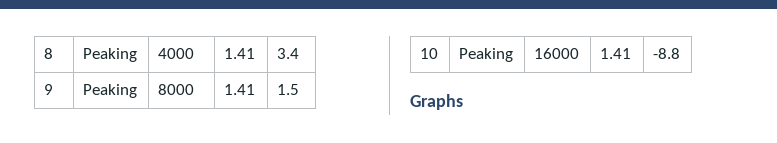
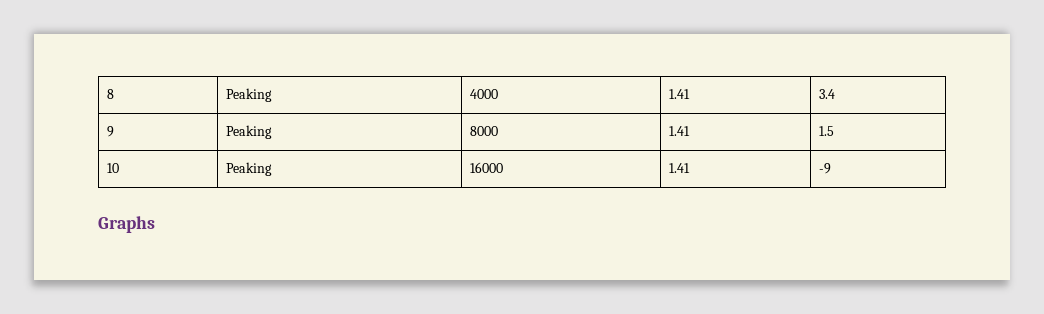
- 10 | Peaking | 16000 | 1.41 | -8.8
+ 10 | Peaking | 16000 | 1.41 | -9

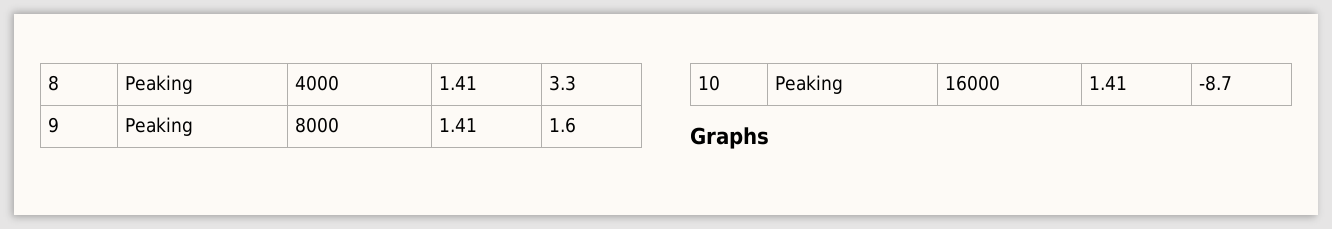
- 8 | Peaking | 4000 | 1.41 | 3.4
+ 8 | Peaking | 4000 | 1.41 | 3.3
- 9 | Peaking | 8000 | 1.41 | 1.5
+ 9 | Peaking | 8000 | 1.41 | 1.6
- 10 | Peaking | 16000 | 1.41 | -9
+ 10 | Peaking | 16000 | 1.41 | -8.7

